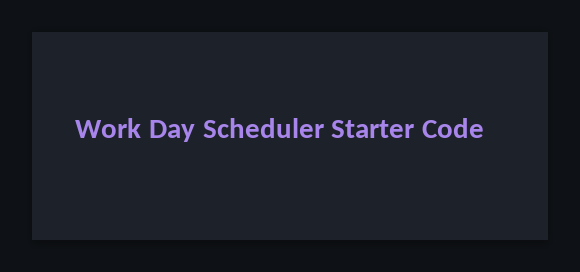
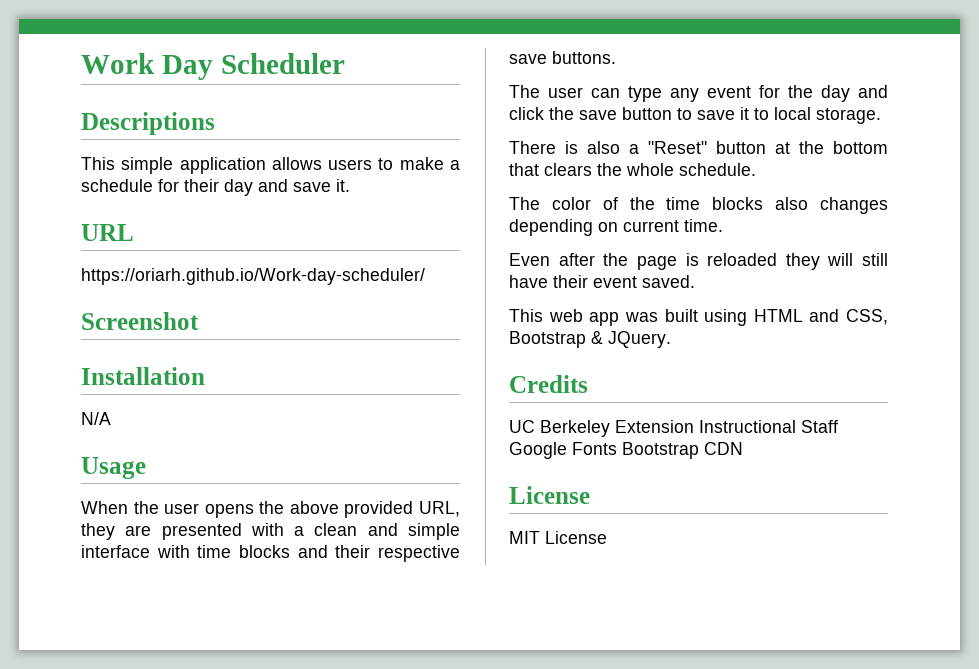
- Work Day Scheduler Starter Code
+ Work Day Scheduler
+ Descriptions
+ This simple application allows users to make a schedule for their day and save it.
+ URL
+ https://oriarh.github.io/Work-day-scheduler/
+ Screenshot
+ Installation
+ N/A
+ Usage
+ When the user opens the above provided URL, they are presented with a clean and simple interface with time blocks and their respective save buttons.
+ The user can type any event for the day and click the save button to save it to local storage.
+ There is also a "Reset" button at the bottom that clears the whole schedule.
+ The color of the time blocks also changes depending on current time.
+ Even after the page is reloaded they will still have their event saved.
+ This web app was built using HTML and CSS, Bootstrap & JQuery.
+ Credits
+ UC Berkeley Extension Instructional Staff Google Fonts Bootstrap CDN
+ License
+ MIT License

